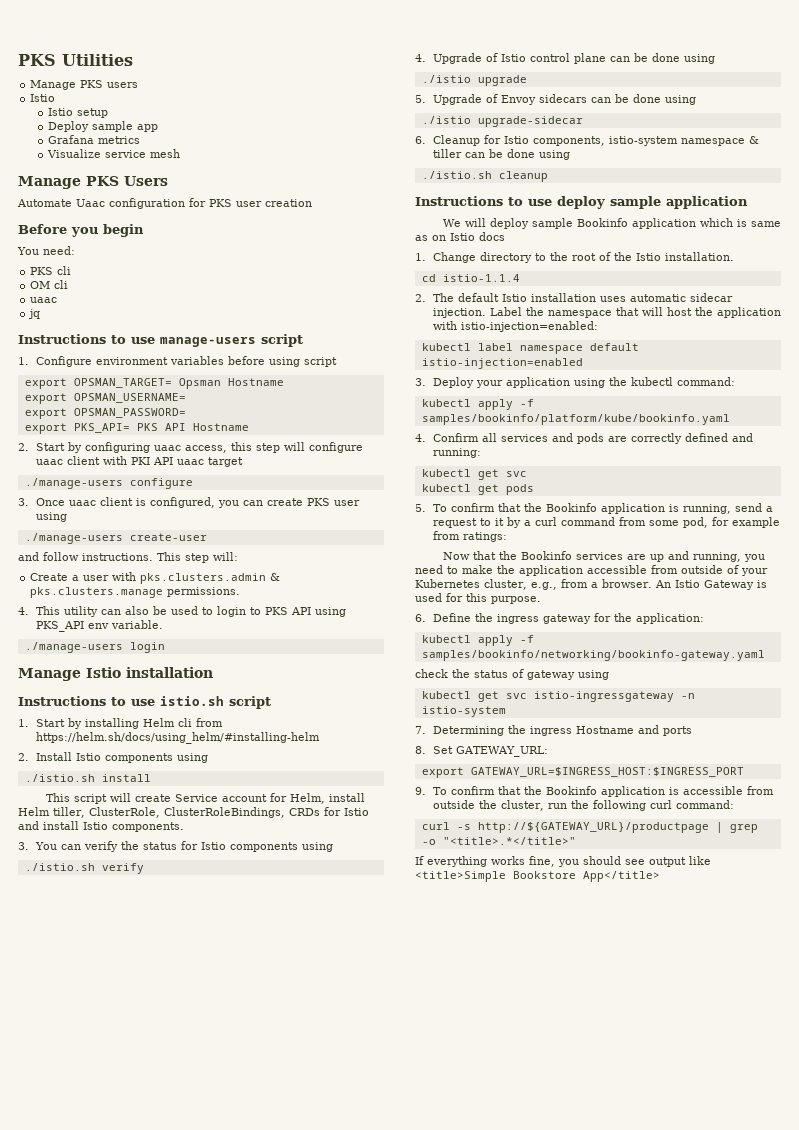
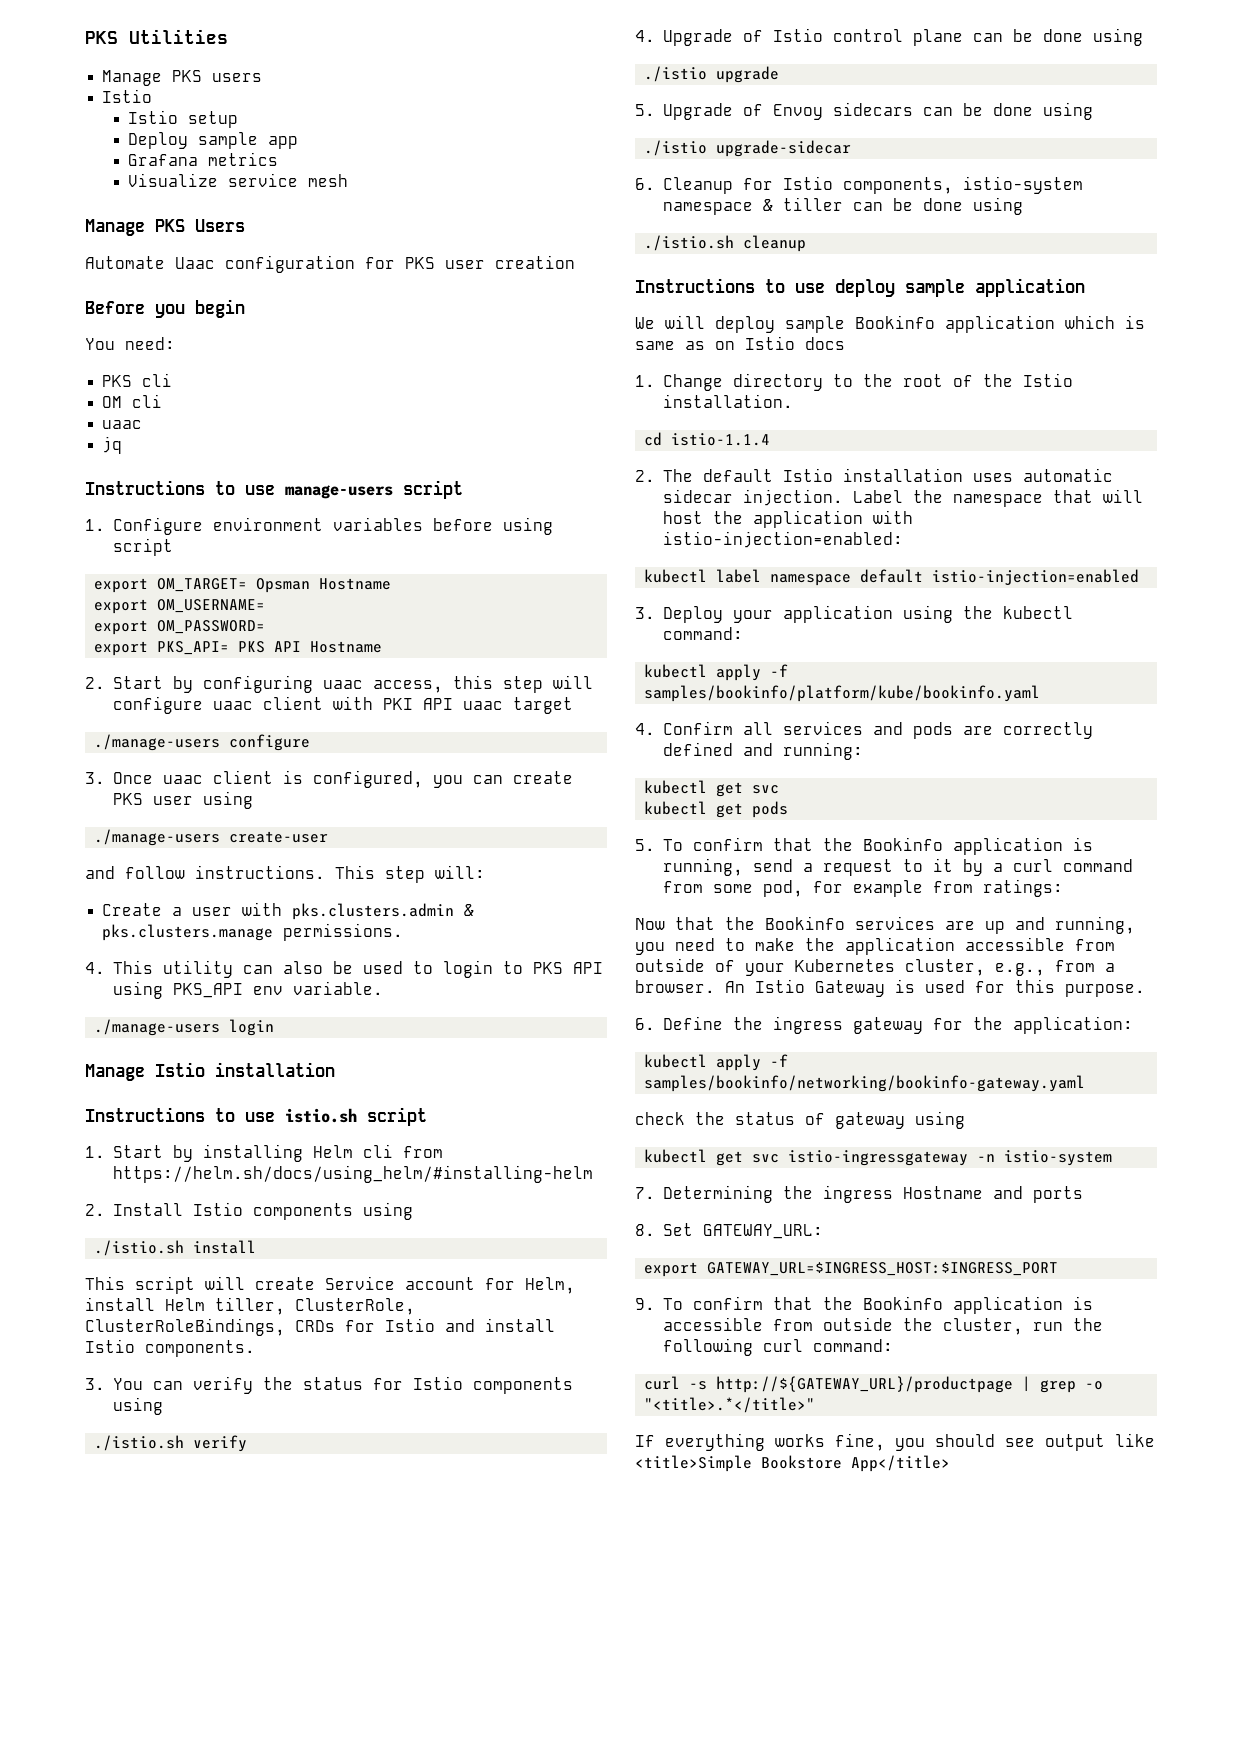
- export OPSMAN_TARGET= Opsman Hostname
+ export OM_TARGET= Opsman Hostname
- export OPSMAN_USERNAME=
- export OPSMAN_PASSWORD=
+ export OM_USERNAME=
+ export OM_PASSWORD=

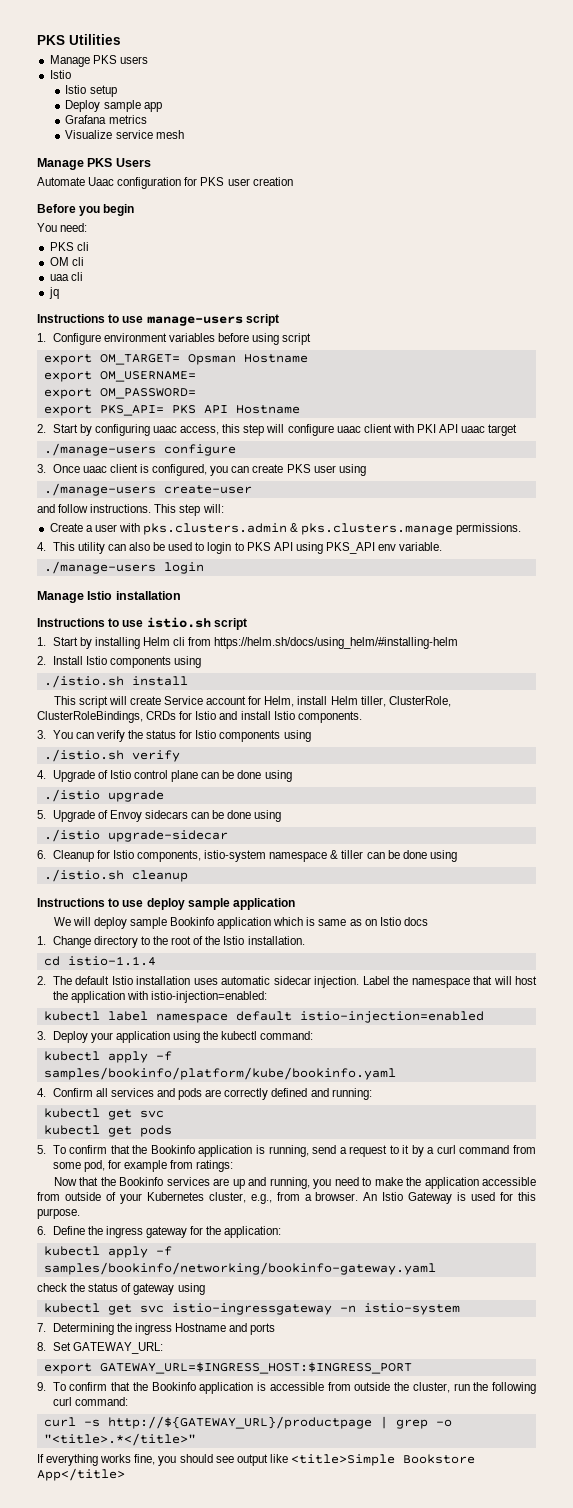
  OM cli
- uaac
+ uaa cli

